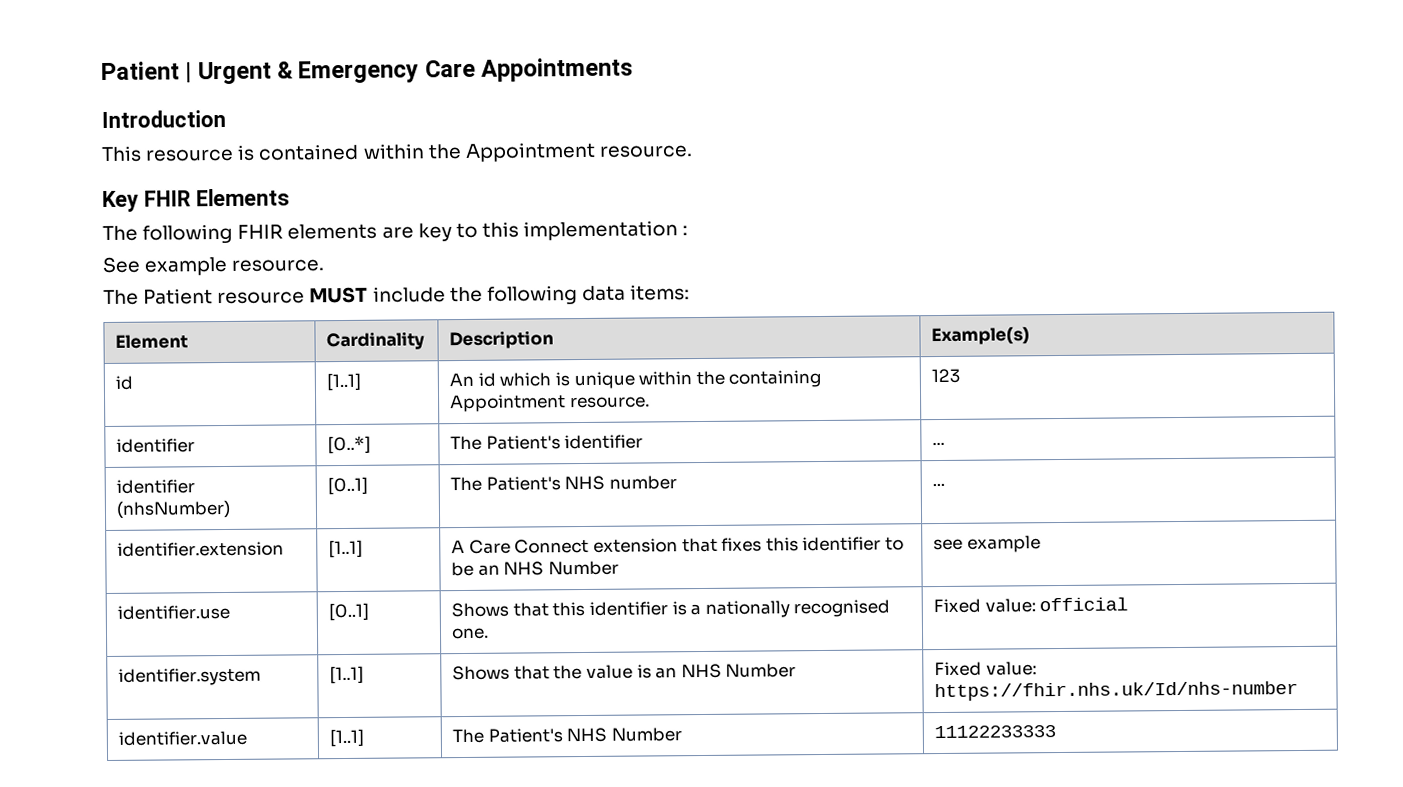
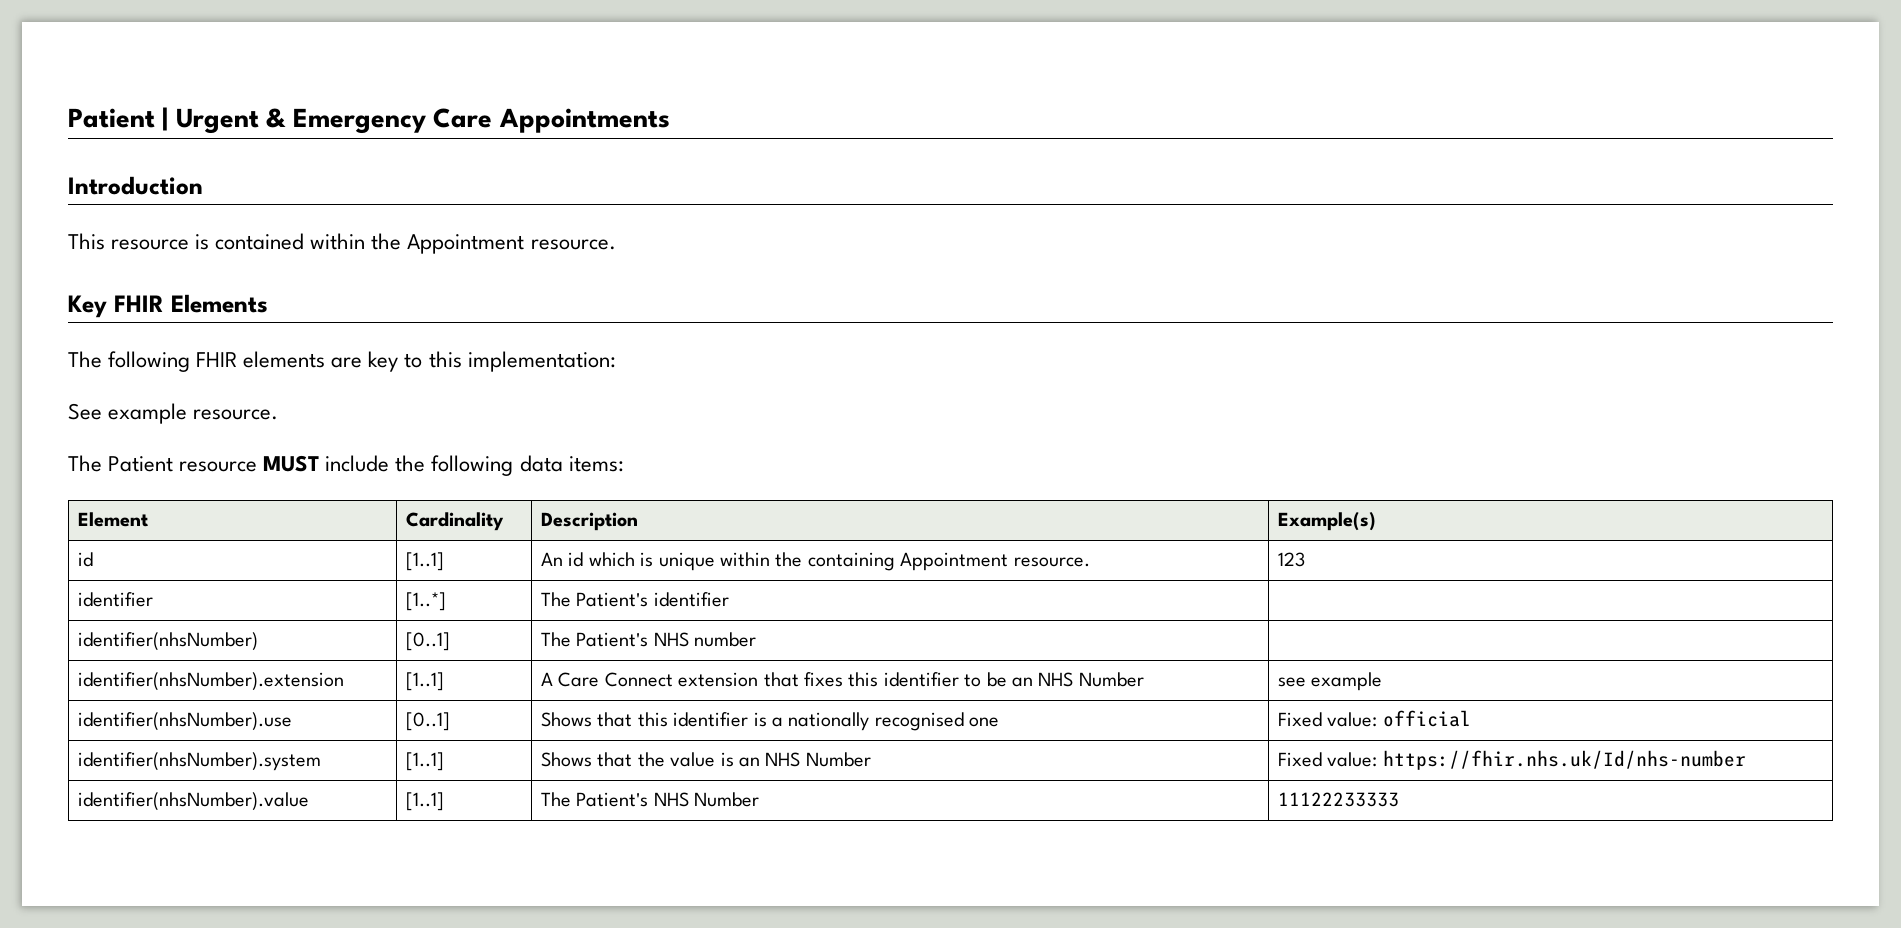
- The following FHIR elements are key to this implementation :
+ The following FHIR elements are key to this implementation:
- identifier | [0..*] | The Patient's identifier | ...
- identifier (nhsNumber) | [0..1] | The Patient's NHS number | ...
- identifier.extension | [1..1] | A Care Connect extension that fixes this identifier to be an NHS Number | see example
+ identifier | [1..*] | The Patient's identifier |
+ identifier(nhsNumber) | [0..1] | The Patient's NHS number |
+ identifier(nhsNumber).extension | [1..1] | A Care Connect extension that fixes this identifier to be an NHS Number | see example
- identifier.use | [0..1] | Shows that this identifier is a nationally recognised one. | Fixed value: official
+ identifier(nhsNumber).use | [0..1] | Shows that this identifier is a nationally recognised one | Fixed value: official
- identifier.system | [1..1] | Shows that the value is an NHS Number | Fixed value: https://fhir.nhs.uk/Id/nhs-number
+ identifier(nhsNumber).system | [1..1] | Shows that the value is an NHS Number | Fixed value: https://fhir.nhs.uk/Id/nhs-number
- identifier.value | [1..1] | The Patient's NHS Number | 11122233333
+ identifier(nhsNumber).value | [1..1] | The Patient's NHS Number | 11122233333

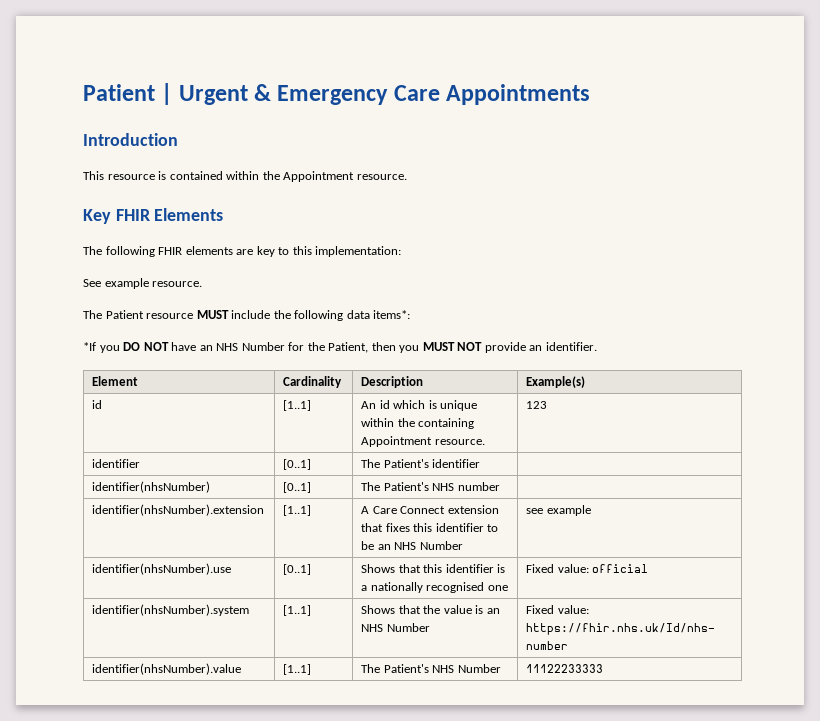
- The Patient resource MUST include the following data items:
+ The Patient resource MUST include the following data items*:
+ *If you DO NOT have an NHS Number for the Patient, then you MUST NOT provide an identifier.
- identifier | [1..*] | The Patient's identifier |
+ identifier | [0..1] | The Patient's identifier |

